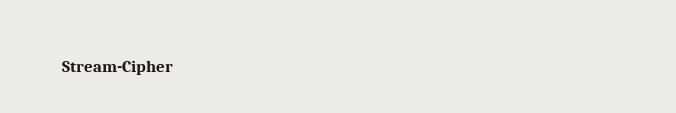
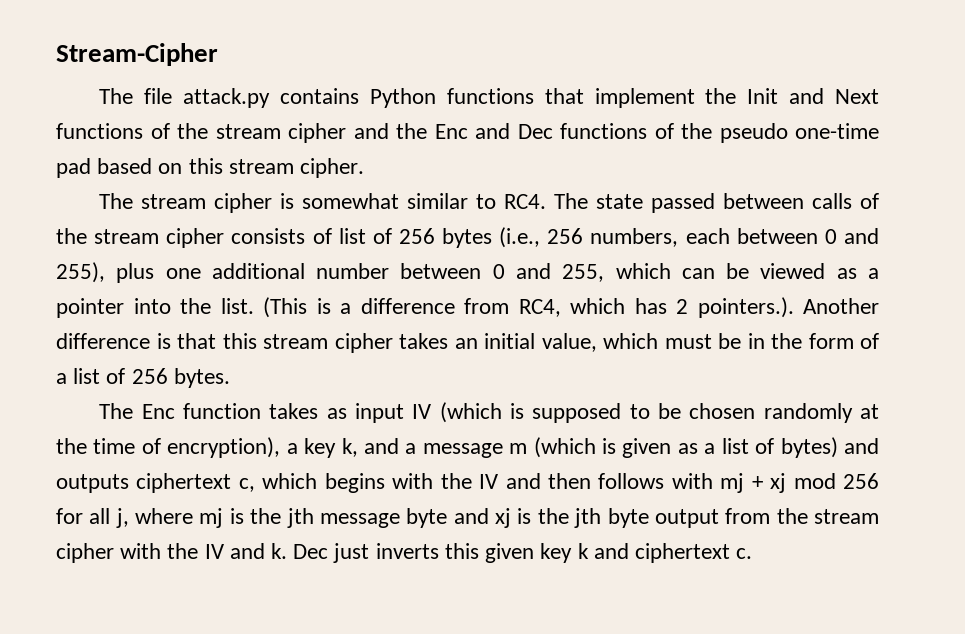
+ The file attack.py contains Python functions that implement the Init and Next functions of the stream cipher and the Enc and Dec functions of the pseudo one-time pad based on this stream cipher.
+ The stream cipher is somewhat similar to RC4. The state passed between calls of the stream cipher consists of list of 256 bytes (i.e., 256 numbers, each between 0 and 255), plus one additional number between 0 and 255, which can be viewed as a pointer into the list. (This is a difference from RC4, which has 2 pointers.). Another difference is that this stream cipher takes an initial value, which must be in the form of a list of 256 bytes.
+ The Enc function takes as input IV (which is supposed to be chosen randomly at the time of encryption), a key k, and a message m (which is given as a list of bytes) and outputs ciphertext c, which begins with the IV and then follows with mj + xj mod 256 for all j, where mj is the jth message byte and xj is the jth byte output from the stream cipher with the IV and k. Dec just inverts this given key k and ciphertext c.

